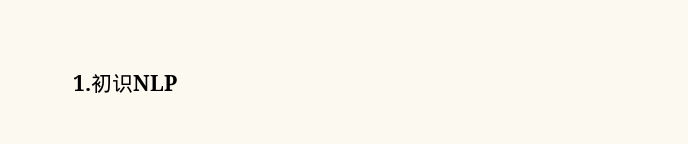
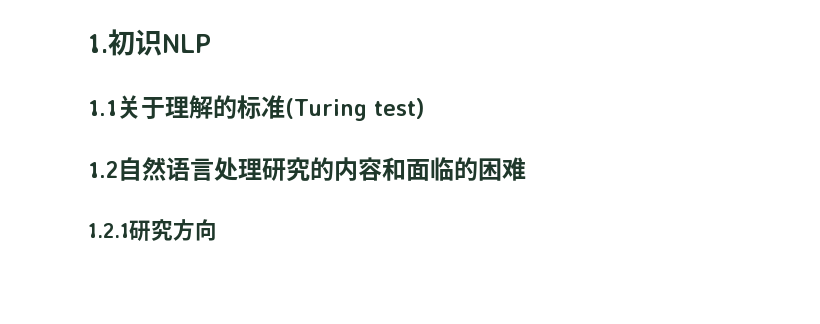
+ 1.1关于理解的标准(Turing test)
+ 1.2自然语言处理研究的内容和面临的困难
+ 1.2.1研究方向

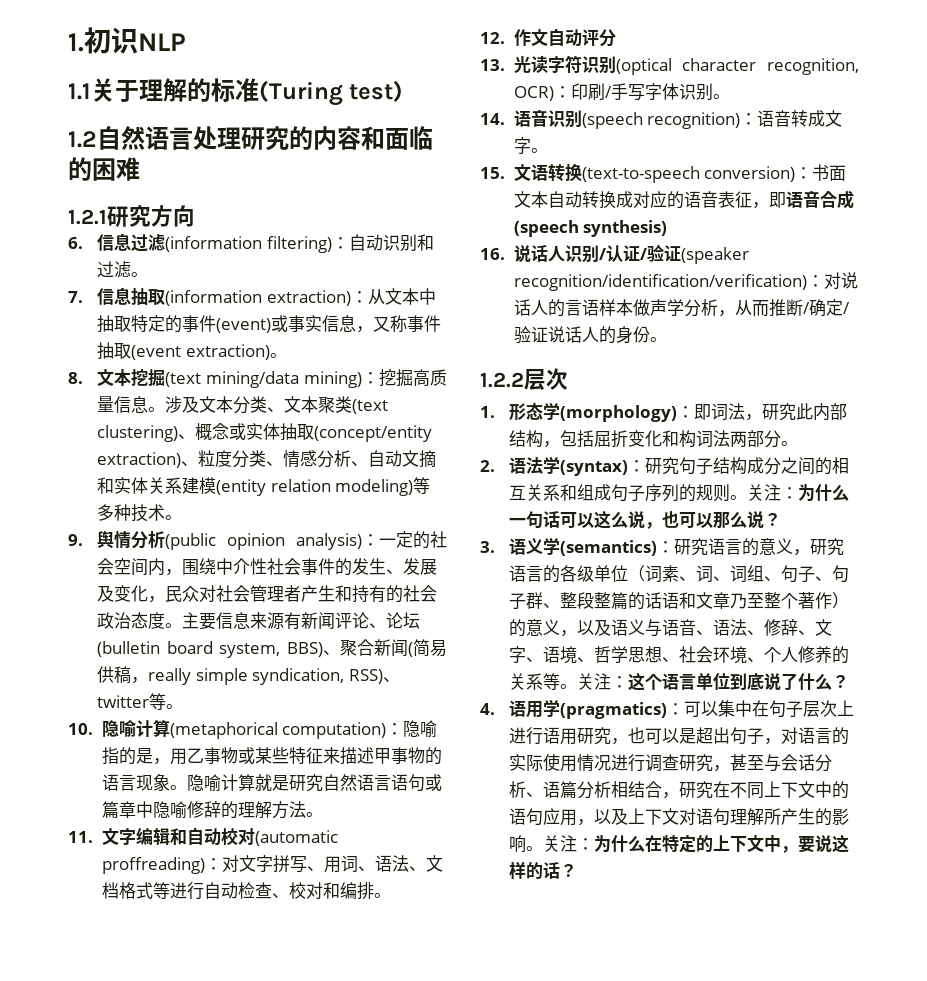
+ 6.信息过滤(information filtering)：自动识别和过滤。
+ 7.信息抽取(information extraction)：从文本中抽取特定的事件(event)或事实信息，又称事件抽取(event extraction)。
+ 8.文本挖掘(text mining/data mining)：挖掘高质量信息。涉及文本分类、文本聚类(text clustering)、概念或实体抽取(concept/entity extraction)、粒度分类、情感分析、自动文摘和实体关系建模(entity relation modeling)等多种技术。
+ 9.舆情分析(public opinion analysis)：一定的社会空间内，围绕中介性社会事件的发生、发展及变化，民众对社会管理者产生和持有的社会政治态度。主要信息来源有新闻评论、论坛(bulletin board system, BBS)、聚合新闻(简易供稿，really simple syndication, RSS)、twitter等。
+ 10.隐喻计算(metaphorical computation)：隐喻指的是，用乙事物或某些特征来描述甲事物的语言现象。隐喻计算就是研究自然语言语句或篇章中隐喻修辞的理解方法。
+ 11.文字编辑和自动校对(automatic proffreading)：对文字拼写、用词、语法、文档格式等进行自动检查、校对和编排。
+ 12.作文自动评分
+ 13.光读字符识别(optical character recognition, OCR)：印刷/手写字体识别。
+ 14.语音识别(speech recognition)：语音转成文字。
+ 15.文语转换(text-to-speech conversion)：书面文本自动转换成对应的语音表征，即语音合成(speech synthesis)
+ 16.说话人识别/认证/验证(speaker recognition/identification/verification)：对说话人的言语样本做声学分析，从而推断/确定/验证说话人的身份。
+ 1.2.2层次
+ 1.形态学(morphology)：即词法，研究此内部结构，包括屈折变化和构词法两部分。
+ 2.语法学(syntax)：研究句子结构成分之间的相互关系和组成句子序列的规则。关注：为什么一句话可以这么说，也可以那么说？
+ 3.语义学(semantics)：研究语言的意义，研究语言的各级单位（词素、词、词组、句子、句子群、整段整篇的话语和文章乃至整个著作）的意义，以及语义与语音、语法、修辞、文字、语境、哲学思想、社会环境、个人修养的关系等。关注：这个语言单位到底说了什么？
+ 4.语用学(pragmatics)：可以集中在句子层次上进行语用研究，也可以是超出句子，对语言的实际使用情况进行调查研究，甚至与会话分析、语篇分析相结合，研究在不同上下文中的语句应用，以及上下文对语句理解所产生的影响。关注：为什么在特定的上下文中，要说这样的话？

